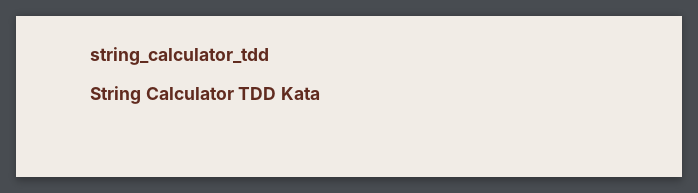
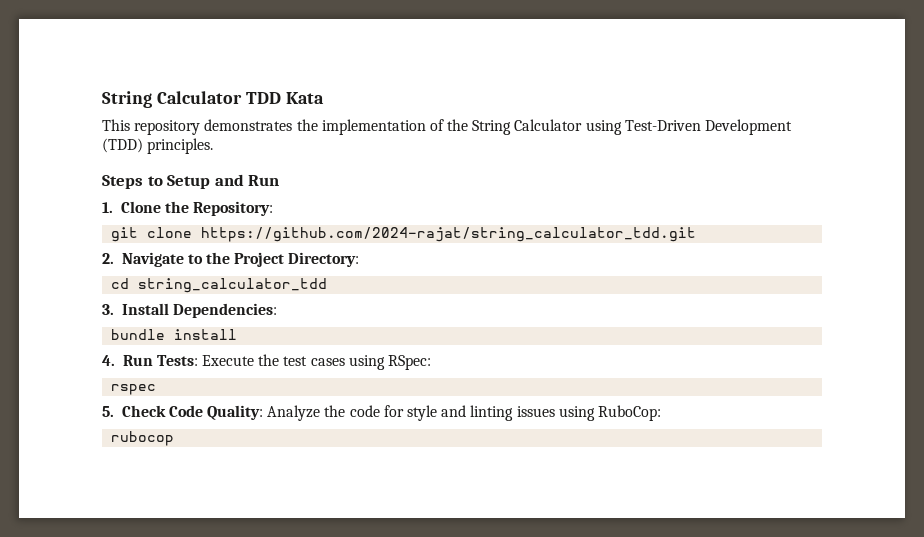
- string_calculator_tdd
+ This repository demonstrates the implementation of the String Calculator using Test-Driven Development (TDD) principles.
+ Steps to Setup and Run
+ 1. Clone the Repository:
+ git clone https://github.com/2024-rajat/string_calculator_tdd.git
+ 2. Navigate to the Project Directory:
+ cd string_calculator_tdd
+ 3. Install Dependencies:
+ bundle install
+ 4. Run Tests: Execute the test cases using RSpec:
+ rspec
+ 5. Check Code Quality: Analyze the code for style and linting issues using RuboCop:
+ rubocop

